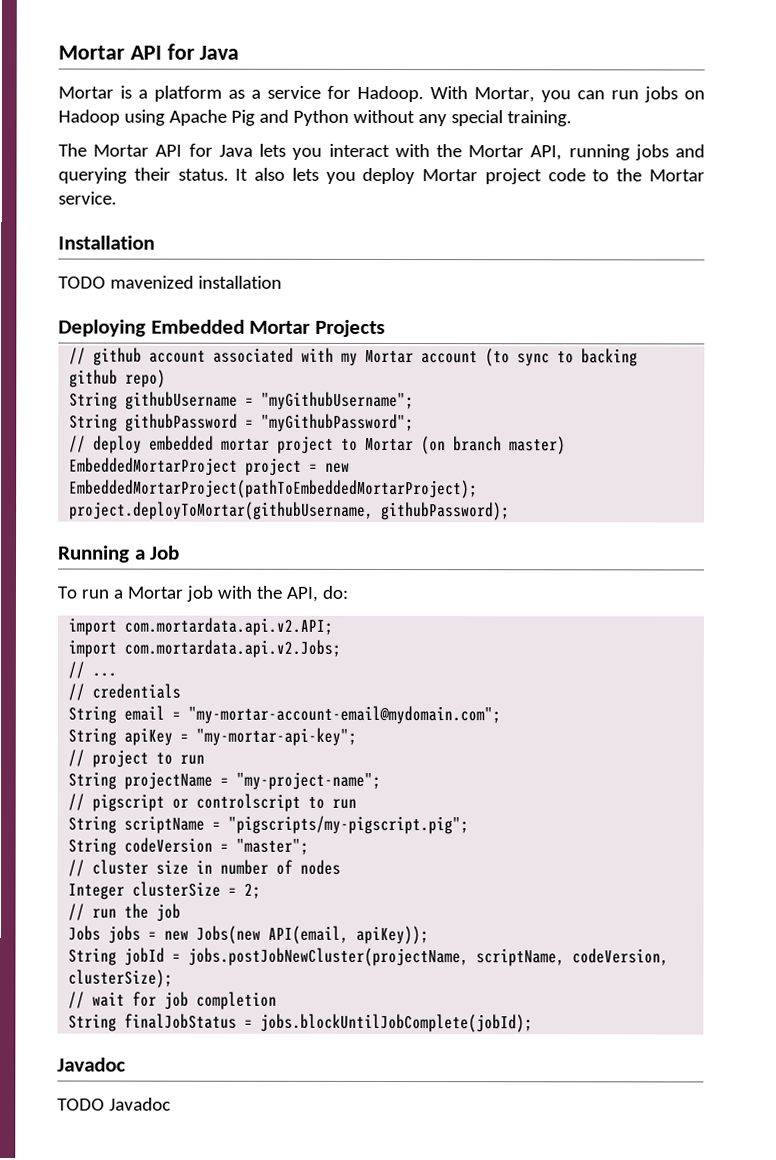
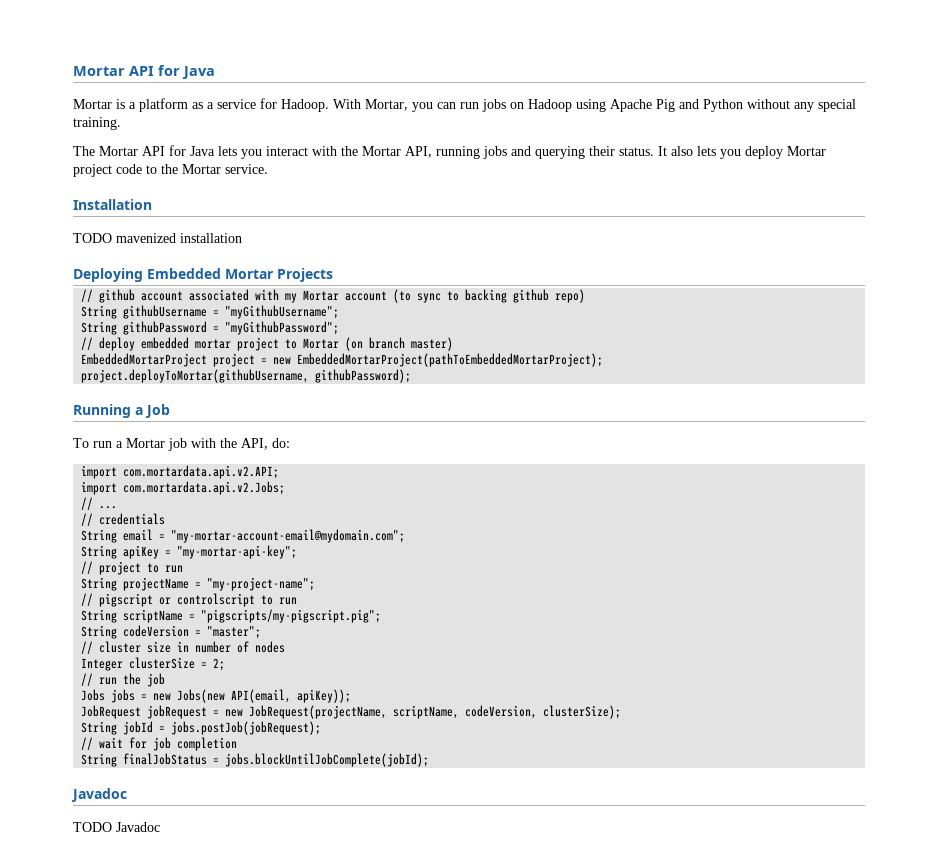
+ JobRequest jobRequest = new JobRequest(projectName, scriptName, codeVersion, clusterSize);
- String jobId = jobs.postJobNewCluster(projectName, scriptName, codeVersion, clusterSize);
+ String jobId = jobs.postJob(jobRequest);

